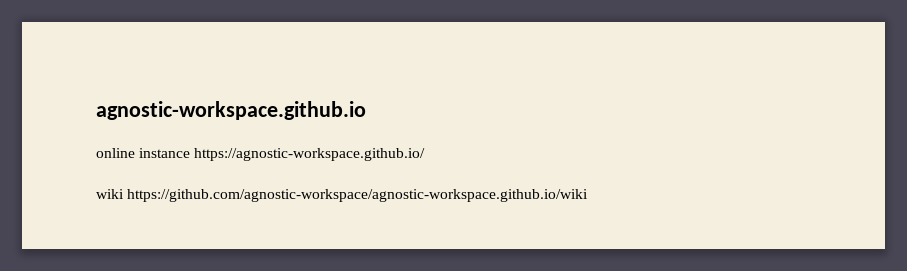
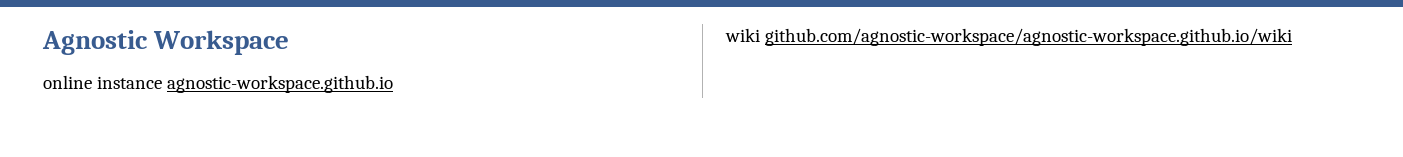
- agnostic-workspace.github.io
+ Agnostic Workspace
- online instance https://agnostic-workspace.github.io/
+ online instance agnostic-workspace.github.io
- wiki https://github.com/agnostic-workspace/agnostic-workspace.github.io/wiki
+ wiki github.com/agnostic-workspace/agnostic-workspace.github.io/wiki

